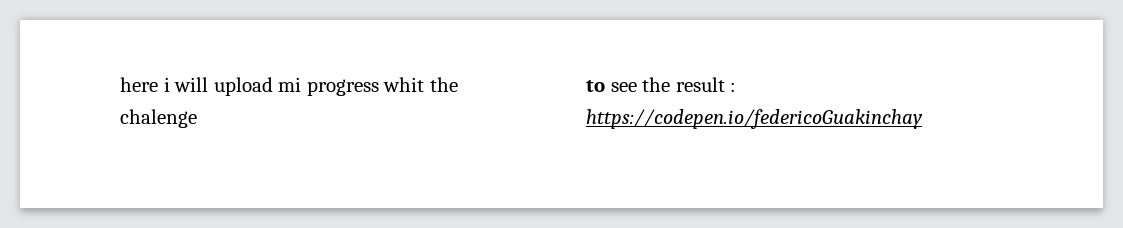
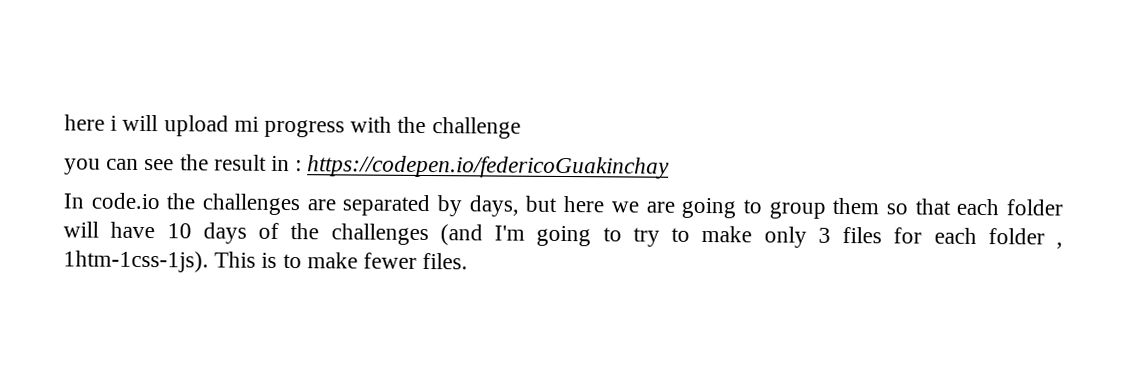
- here i will upload mi progress whit the chalenge
- to see the result : https://codepen.io/federicoGuakinchay
+ here i will upload mi progress with the challenge
+ you can see the result in : https://codepen.io/federicoGuakinchay
+ In code.io the challenges are separated by days, but here we are going to group them so that each folder will have 10 days of the challenges (and I'm going to try to make only 3 files for each folder , 1htm-1css-1js). This is to make fewer files.

